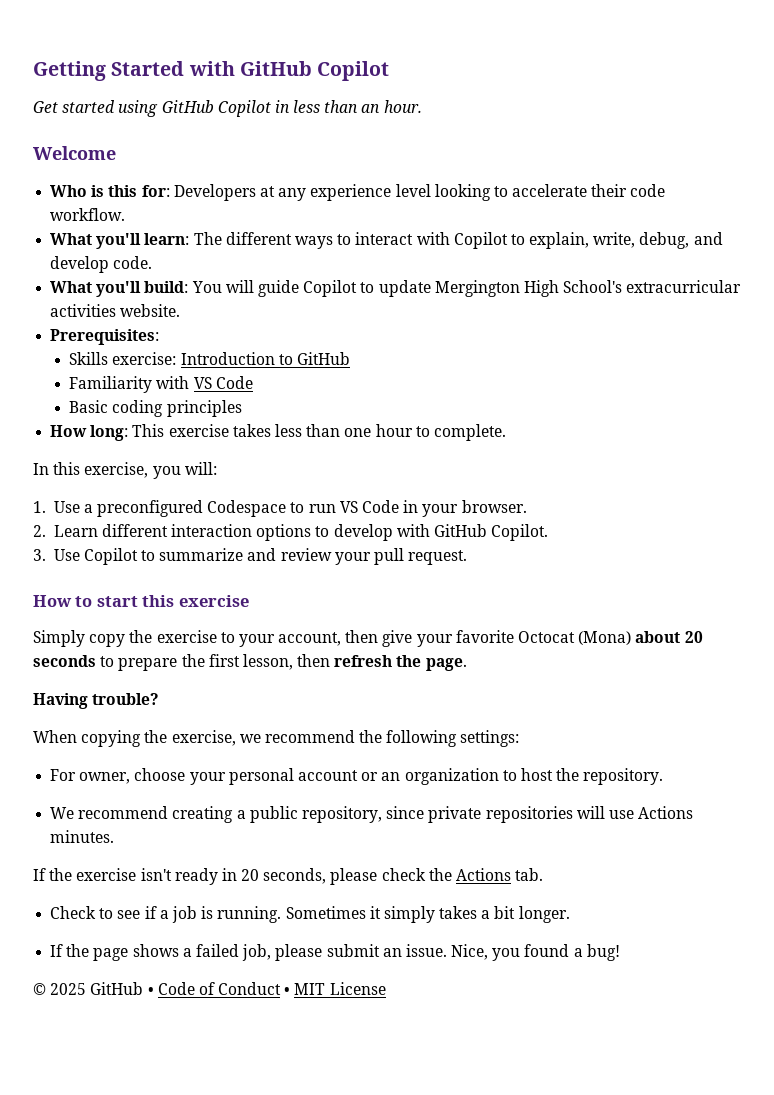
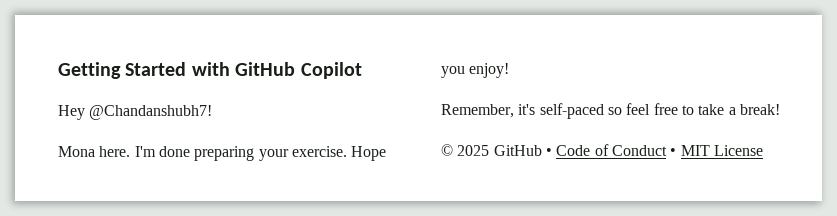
- Get started using GitHub Copilot in less than an hour.
- Welcome
- Who is this for: Developers at any experience level looking to accelerate their code workflow.
- What you'll learn: The different ways to interact with Copilot to explain, write, debug, and develop code.
- What you'll build: You will guide Copilot to update Mergington High School's extracurricular activities website.
- Prerequisites:
- Skills exercise: Introduction to GitHub
- Familiarity with VS Code
- Basic coding principles
- How long: This exercise takes less than one hour to complete.
- In this exercise, you will:
- 1. Use a preconfigured Codespace to run VS Code in your browser.
- 2. Learn different interaction options to develop with GitHub Copilot.
- 3. Use Copilot to summarize and review your pull request.
- How to start this exercise
- Simply copy the exercise to your account, then give your favorite Octocat (Mona) about 20 seconds to prepare the first lesson, then refresh the page.
- Having trouble?
- When copying the exercise, we recommend the following settings:
- For owner, choose your personal account or an organization to host the repository.
- We recommend creating a public repository, since private repositories will use Actions minutes.
- If the exercise isn't ready in 20 seconds, please check the Actions tab.
- Check to see if a job is running. Sometimes it simply takes a bit longer.
- If the page shows a failed job, please submit an issue. Nice, you found a bug!
+ Hey @Chandanshubh7!
+ Mona here. I'm done preparing your exercise. Hope you enjoy!
+ Remember, it's self-paced so feel free to take a break!

